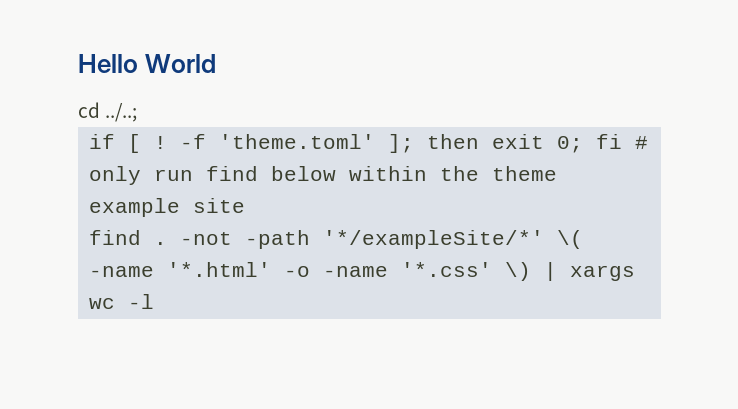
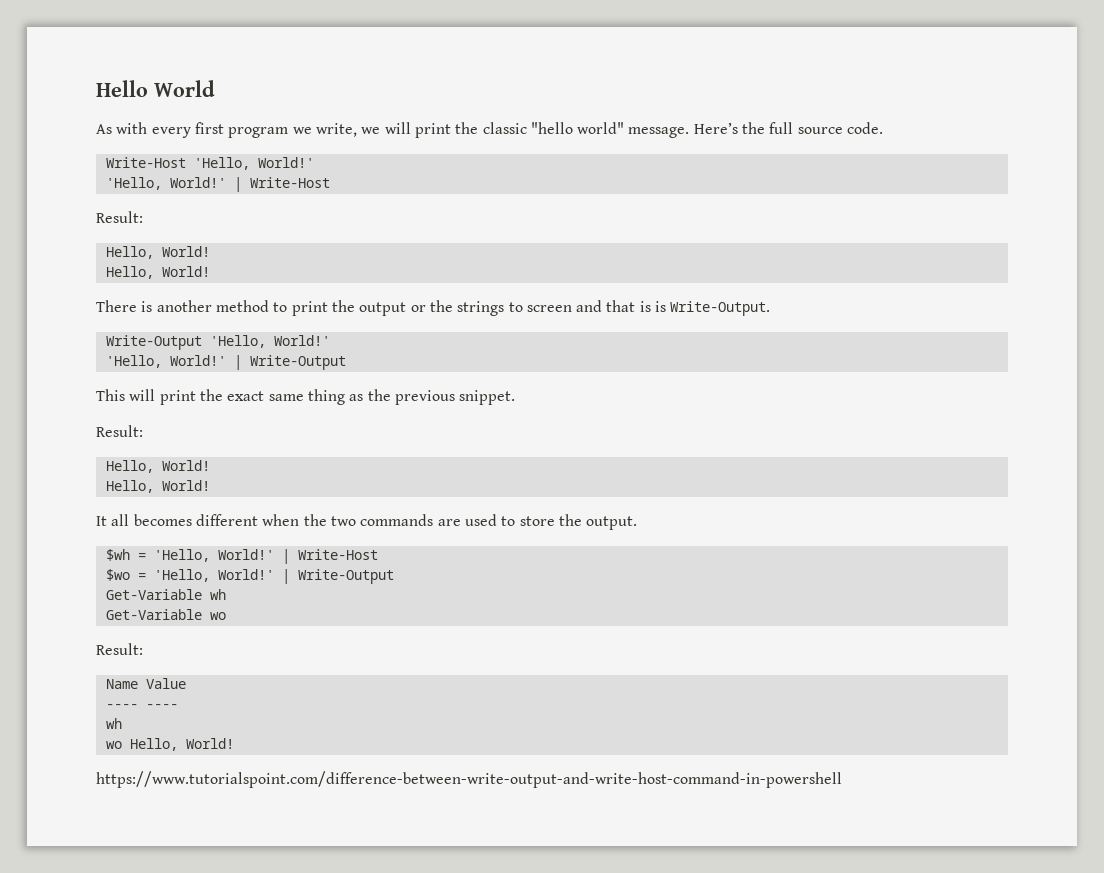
- cd ../..;
- if [ ! -f 'theme.toml' ]; then exit 0; fi # only run find below within the theme example site
- find . -not -path '*/exampleSite/*' \( -name '*.html' -o -name '*.css' \) | xargs wc -l
+ As with every first program we write, we will print the classic "hello world" message. Here’s the full source code.
+ Write-Host 'Hello, World!'
+ 'Hello, World!' | Write-Host
+ Result:
+ Hello, World!
+ Hello, World!
+ There is another method to print the output or the strings to screen and that is is Write-Output.
+ Write-Output 'Hello, World!'
+ 'Hello, World!' | Write-Output
+ This will print the exact same thing as the previous snippet.
+ Result:
+ Hello, World!
+ Hello, World!
+ It all becomes different when the two commands are used to store the output.
+ $wh = 'Hello, World!' | Write-Host
+ $wo = 'Hello, World!' | Write-Output
+ Get-Variable wh
+ Get-Variable wo
+ Result:
+ Name Value
+ ---- ----
+ wh
+ wo Hello, World!
+ https://www.tutorialspoint.com/difference-between-write-output-and-write-host-command-in-powershell

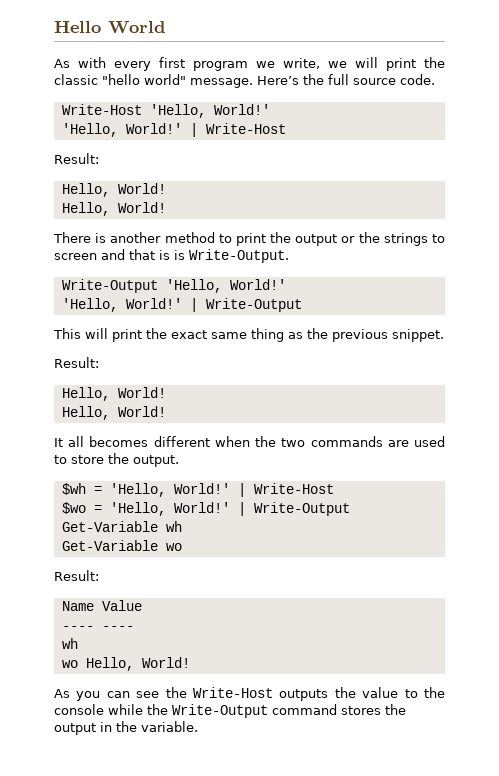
- https://www.tutorialspoint.com/difference-between-write-output-and-write-host-command-in-powershell
+ As you can see the Write-Host outputs the value to the console while the Write-Output command stores the output in the variable.

